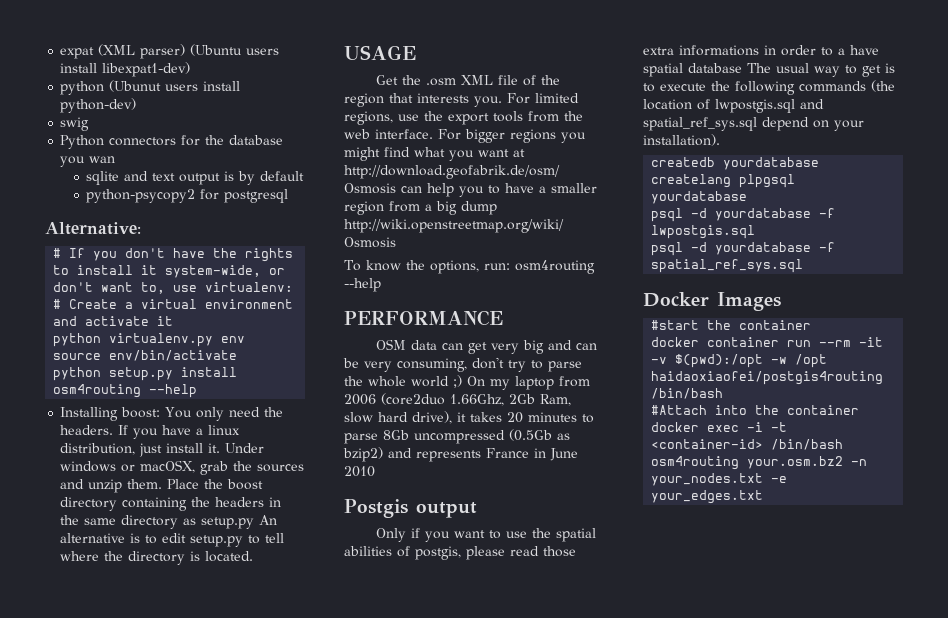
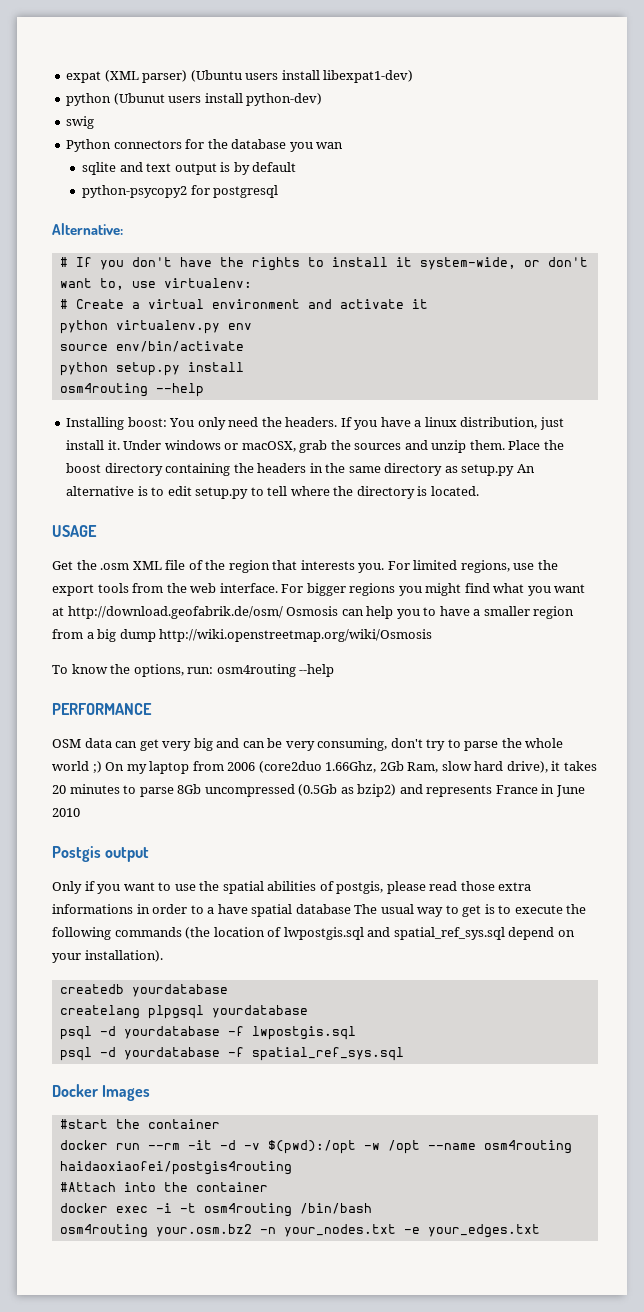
- docker container run --rm -it -v $(pwd):/opt -w /opt haidaoxiaofei/postgis4routing /bin/bash
+ docker run --rm -it -d -v $(pwd):/opt -w /opt --name osm4routing haidaoxiaofei/postgis4routing
- docker exec -i -t <container-id> /bin/bash
+ docker exec -i -t osm4routing /bin/bash

